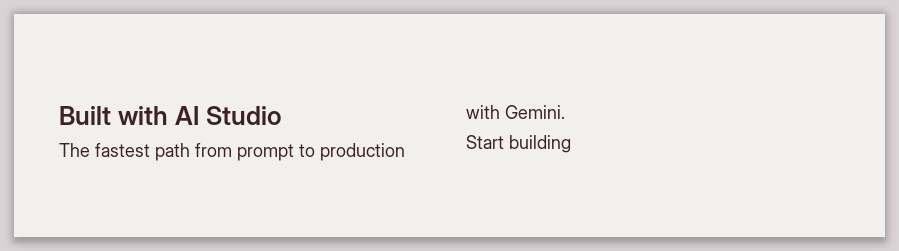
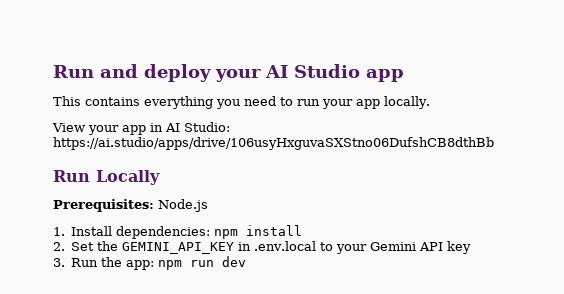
- Built with AI Studio
- The fastest path from prompt to production with Gemini.
- Start building
+ Run and deploy your AI Studio app
+ This contains everything you need to run your app locally.
+ View your app in AI Studio: https://ai.studio/apps/drive/106usyHxguvaSXStno06DufshCB8dthBb
+ Run Locally
+ Prerequisites: Node.js
+ 1. Install dependencies: npm install
+ 2. Set the GEMINI_API_KEY in .env.local to your Gemini API key
+ 3. Run the app: npm run dev

